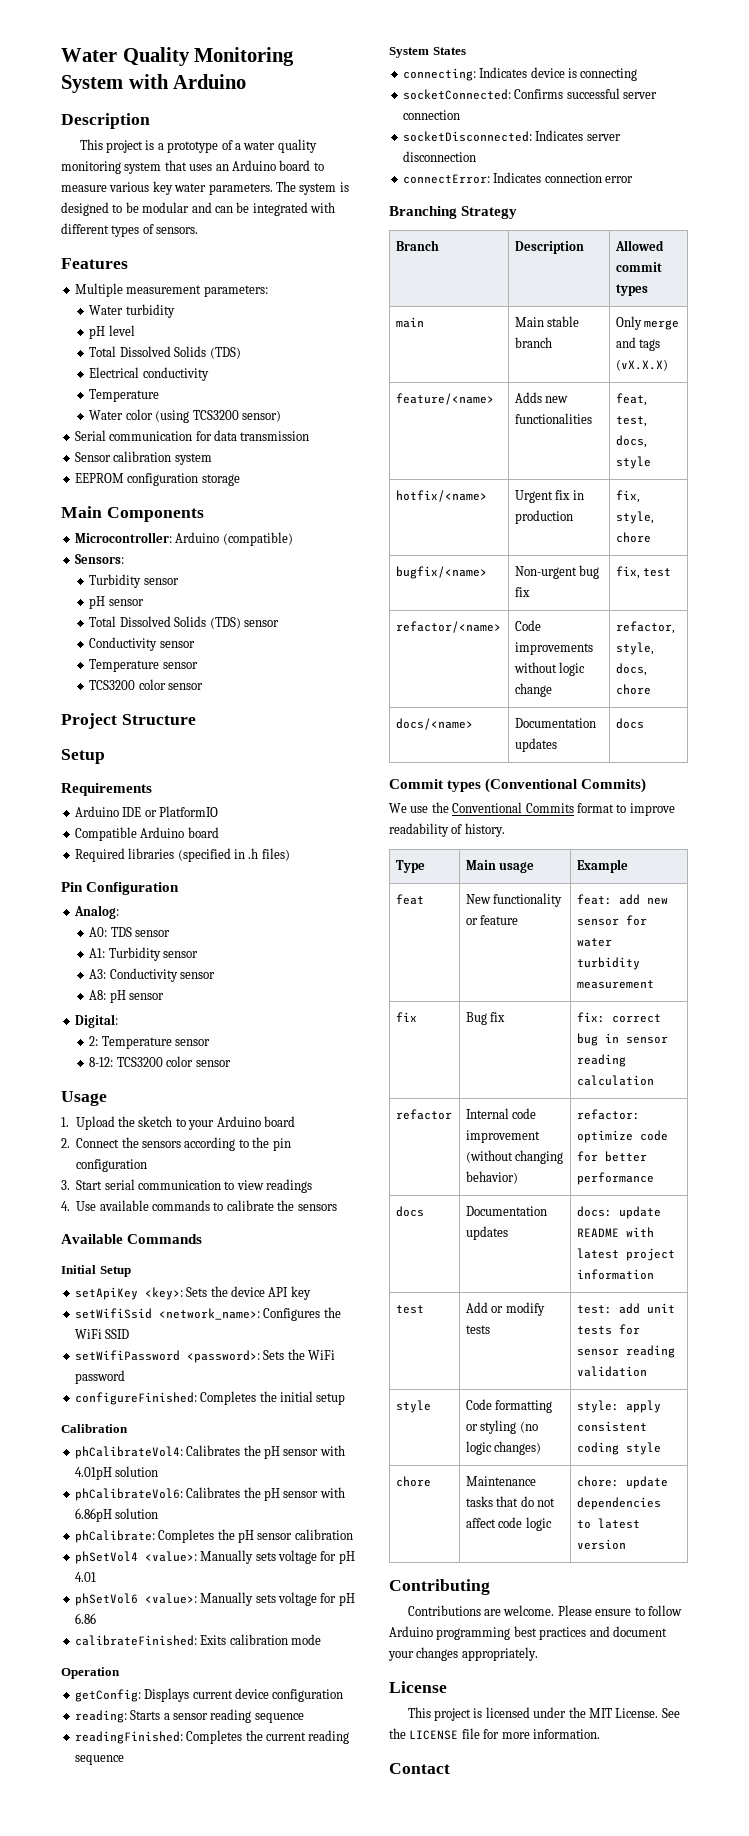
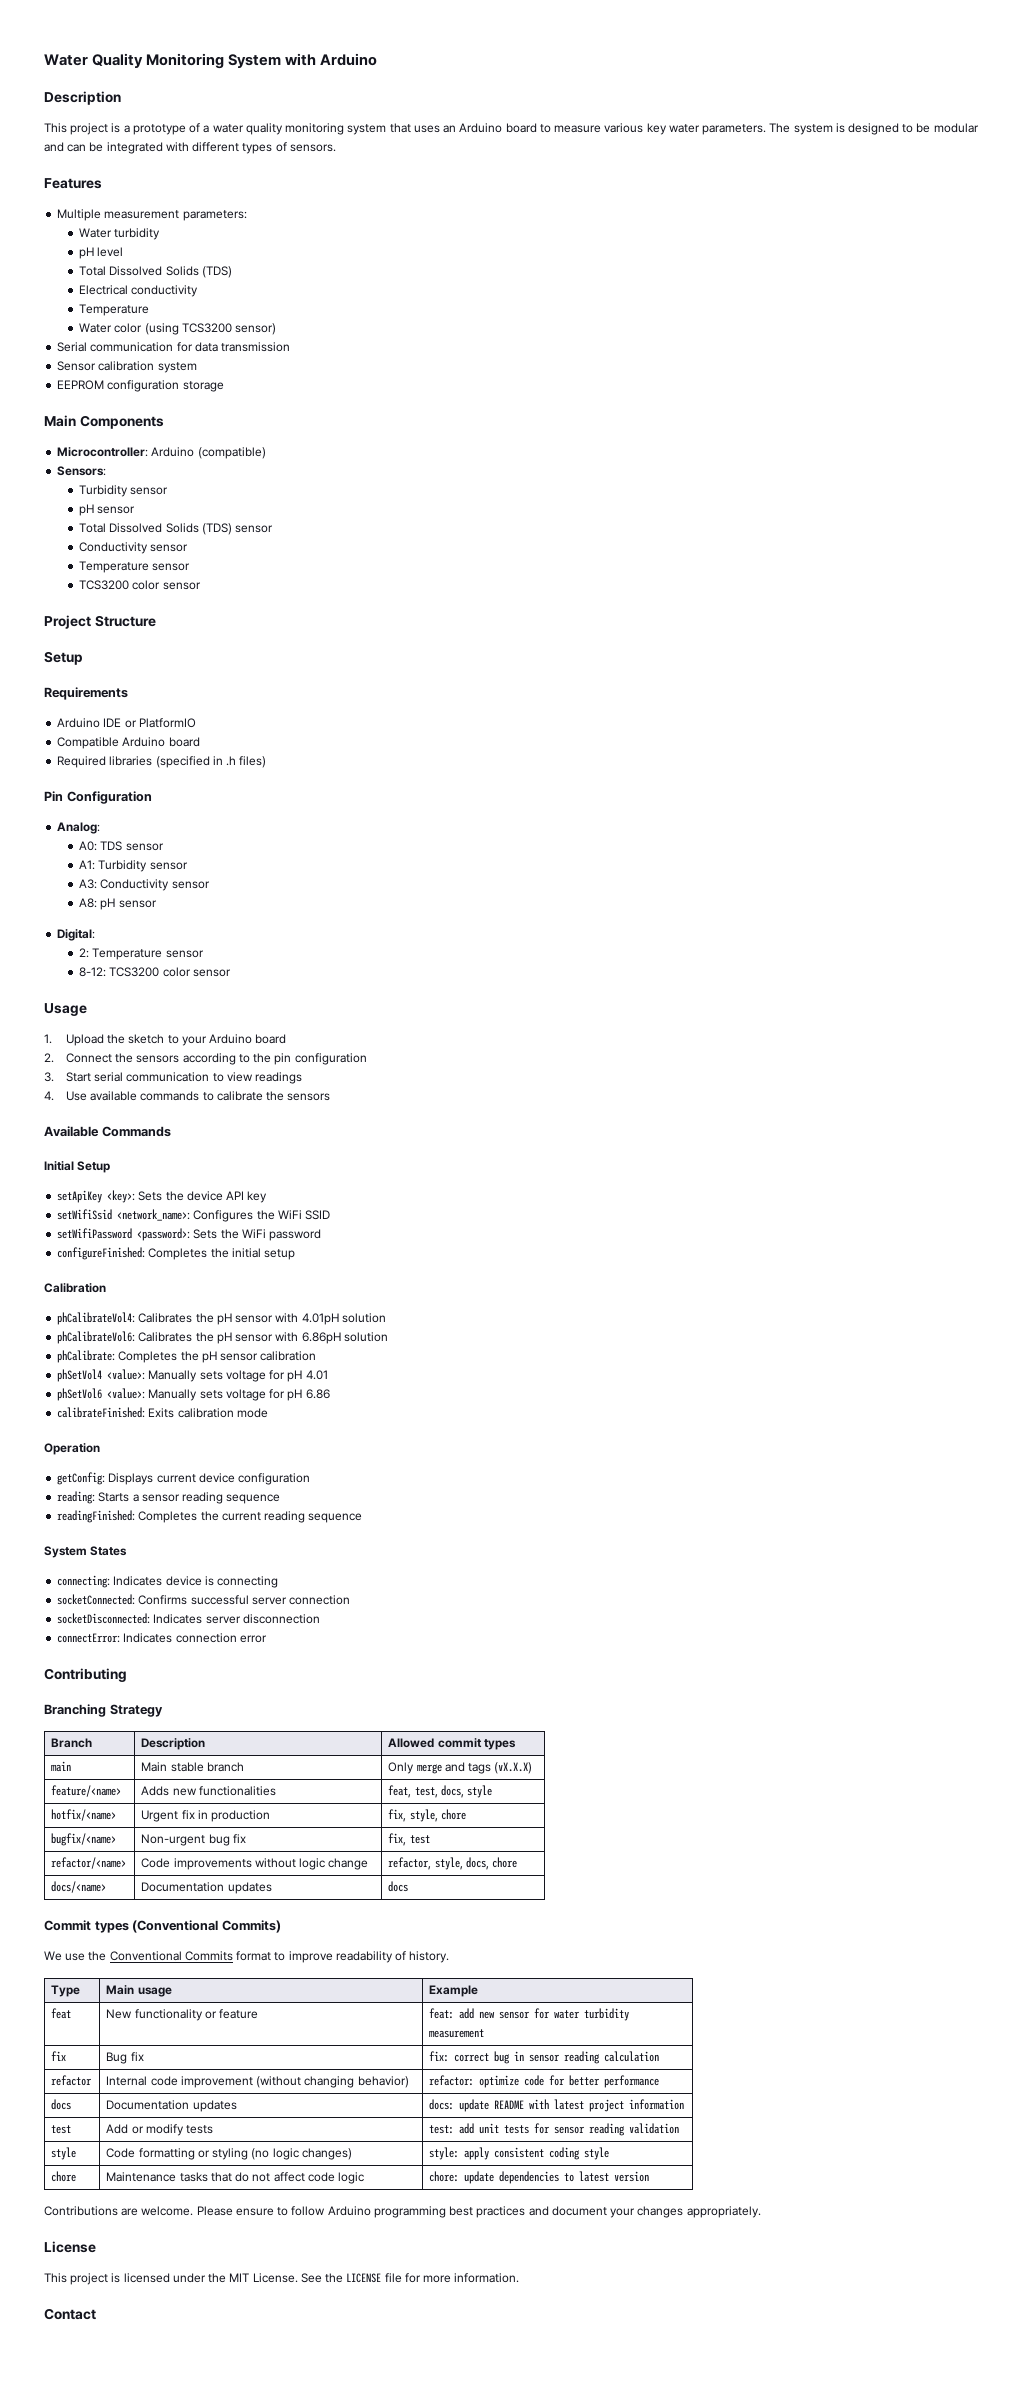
+ Contributing
- Contributing

